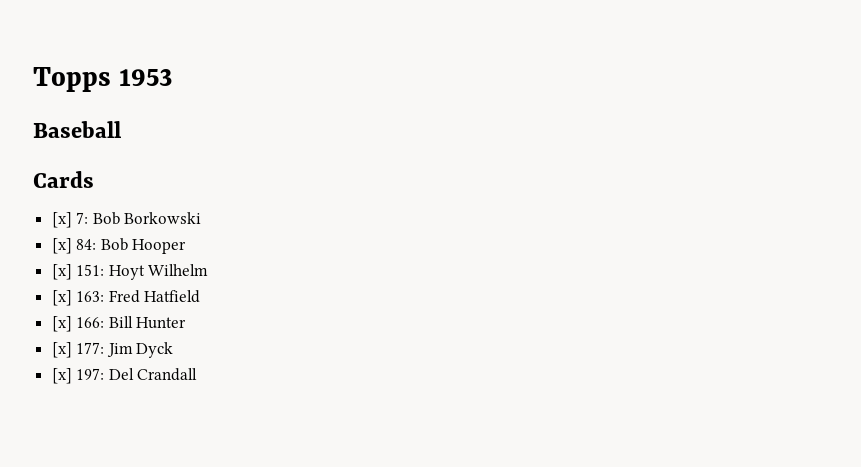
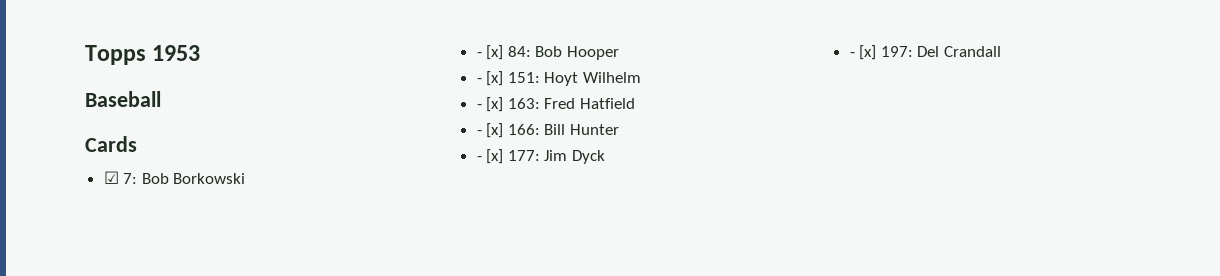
- [x] 7: Bob Borkowski
+ ☑ 7: Bob Borkowski
- [x] 84: Bob Hooper
+ - [x] 84: Bob Hooper
- [x] 151: Hoyt Wilhelm
+ - [x] 151: Hoyt Wilhelm
- [x] 163: Fred Hatfield
+ - [x] 163: Fred Hatfield
- [x] 166: Bill Hunter
+ - [x] 166: Bill Hunter
- [x] 177: Jim Dyck
+ - [x] 177: Jim Dyck
- [x] 197: Del Crandall
+ - [x] 197: Del Crandall

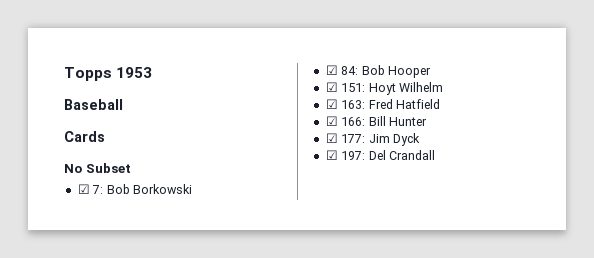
+ No Subset
- - [x] 84: Bob Hooper
+ ☑ 84: Bob Hooper
- - [x] 151: Hoyt Wilhelm
+ ☑ 151: Hoyt Wilhelm
- - [x] 163: Fred Hatfield
+ ☑ 163: Fred Hatfield
- - [x] 166: Bill Hunter
+ ☑ 166: Bill Hunter
- - [x] 177: Jim Dyck
+ ☑ 177: Jim Dyck
- - [x] 197: Del Crandall
+ ☑ 197: Del Crandall

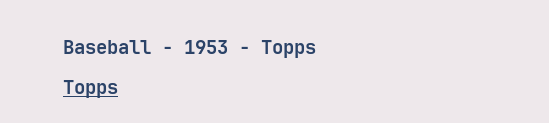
- Topps 1953
- Baseball
- Cards
- No Subset
- ☑ 7: Bob Borkowski
- ☑ 84: Bob Hooper
- ☑ 151: Hoyt Wilhelm
- ☑ 163: Fred Hatfield
- ☑ 166: Bill Hunter
- ☑ 177: Jim Dyck
- ☑ 197: Del Crandall
+ Baseball - 1953 - Topps
+ Topps

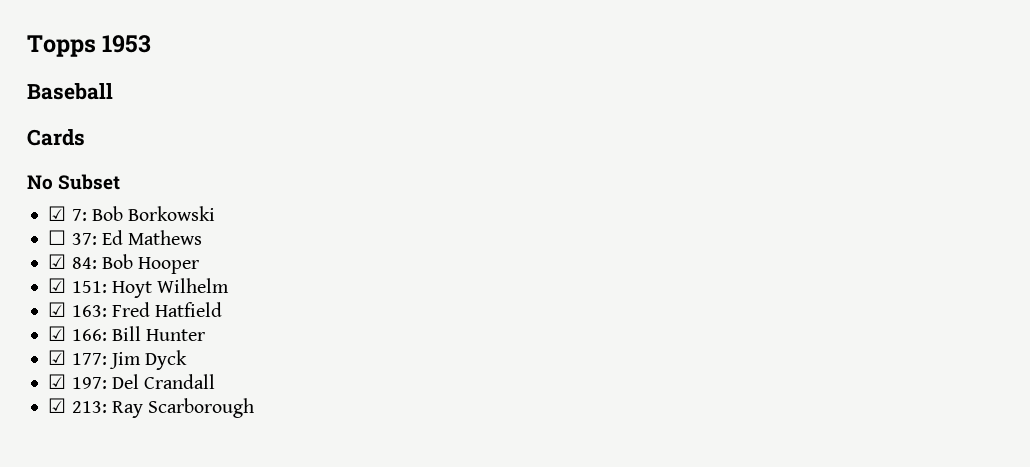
+ Topps 1953
- Baseball - 1953 - Topps
- Topps
+ Baseball
+ Cards
+ No Subset
+ ☑ 7: Bob Borkowski
+ ☐ 37: Ed Mathews
+ ☑ 84: Bob Hooper
+ ☑ 151: Hoyt Wilhelm
+ ☑ 163: Fred Hatfield
+ ☑ 166: Bill Hunter
+ ☑ 177: Jim Dyck
+ ☑ 197: Del Crandall
+ ☑ 213: Ray Scarborough

